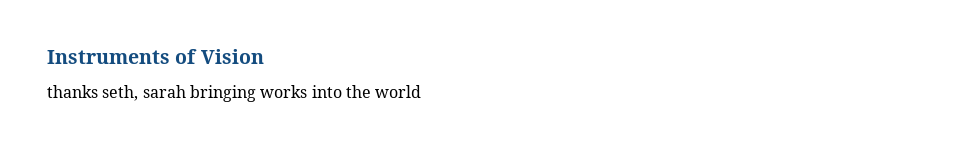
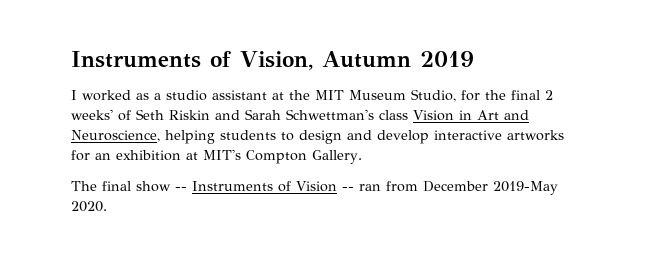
- Instruments of Vision
- thanks seth, sarah bringing works into the world
+ Instruments of Vision, Autumn 2019
+ I worked as a studio assistant at the MIT Museum Studio, for the final 2 weeks' of Seth Riskin and Sarah Schwettman's class Vision in Art and Neuroscience, helping students to design and develop interactive artworks for an exhibition at MIT's Compton Gallery.
+ The final show -- Instruments of Vision -- ran from December 2019-May 2020.

